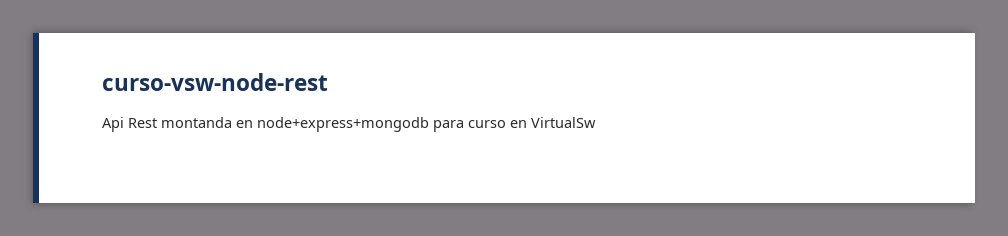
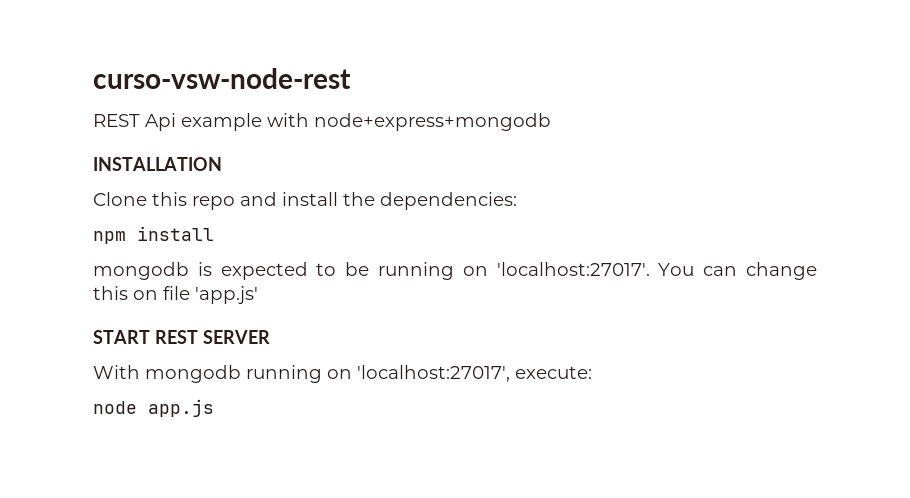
- Api Rest montanda en node+express+mongodb para curso en VirtualSw
+ REST Api example with node+express+mongodb
+ INSTALLATION
+ Clone this repo and install the dependencies:
+ npm install
+ mongodb is expected to be running on 'localhost:27017'. You can change this on file 'app.js'
+ START REST SERVER
+ With mongodb running on 'localhost:27017', execute:
+ node app.js

